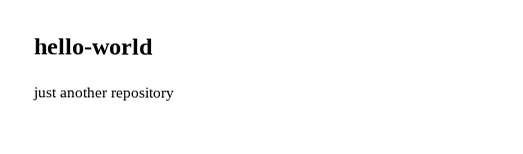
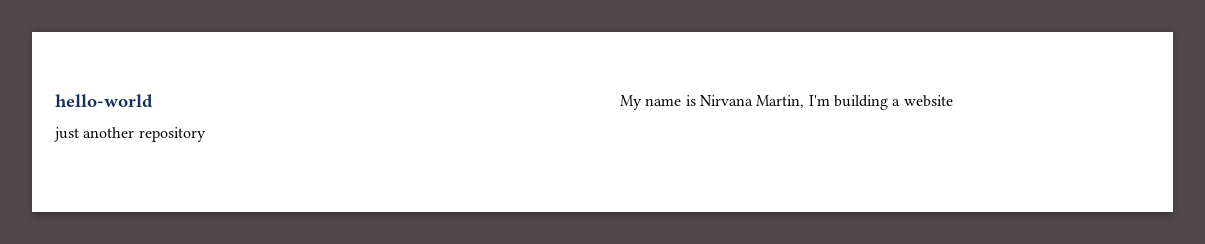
+ My name is Nirvana Martin, I'm building a website

